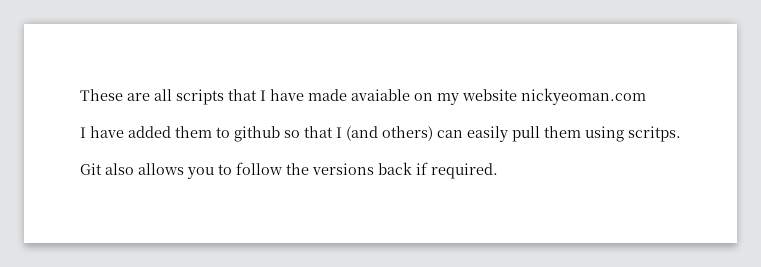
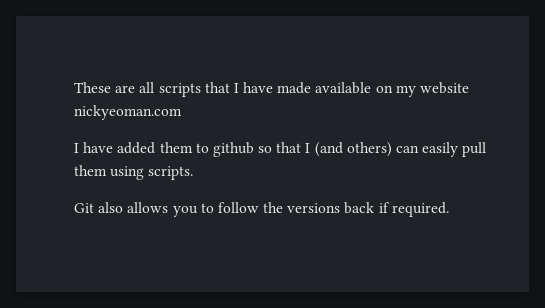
- These are all scripts that I have made avaiable on my website nickyeoman.com
+ These are all scripts that I have made available on my website nickyeoman.com
- I have added them to github so that I (and others) can easily pull them using scritps.
+ I have added them to github so that I (and others) can easily pull them using scripts.

